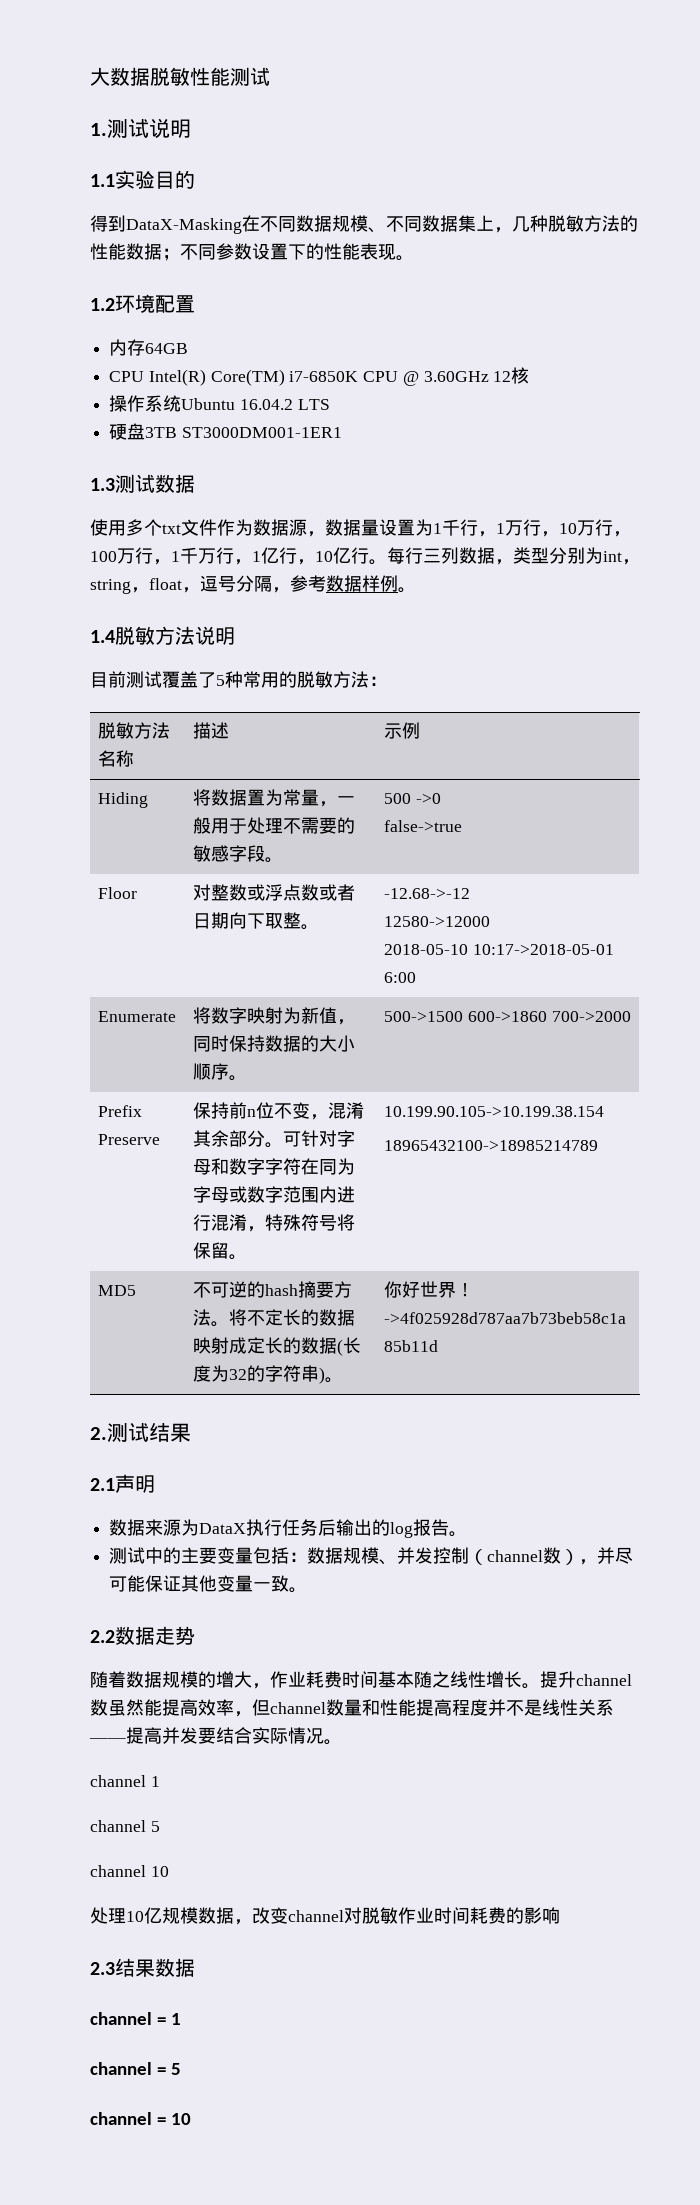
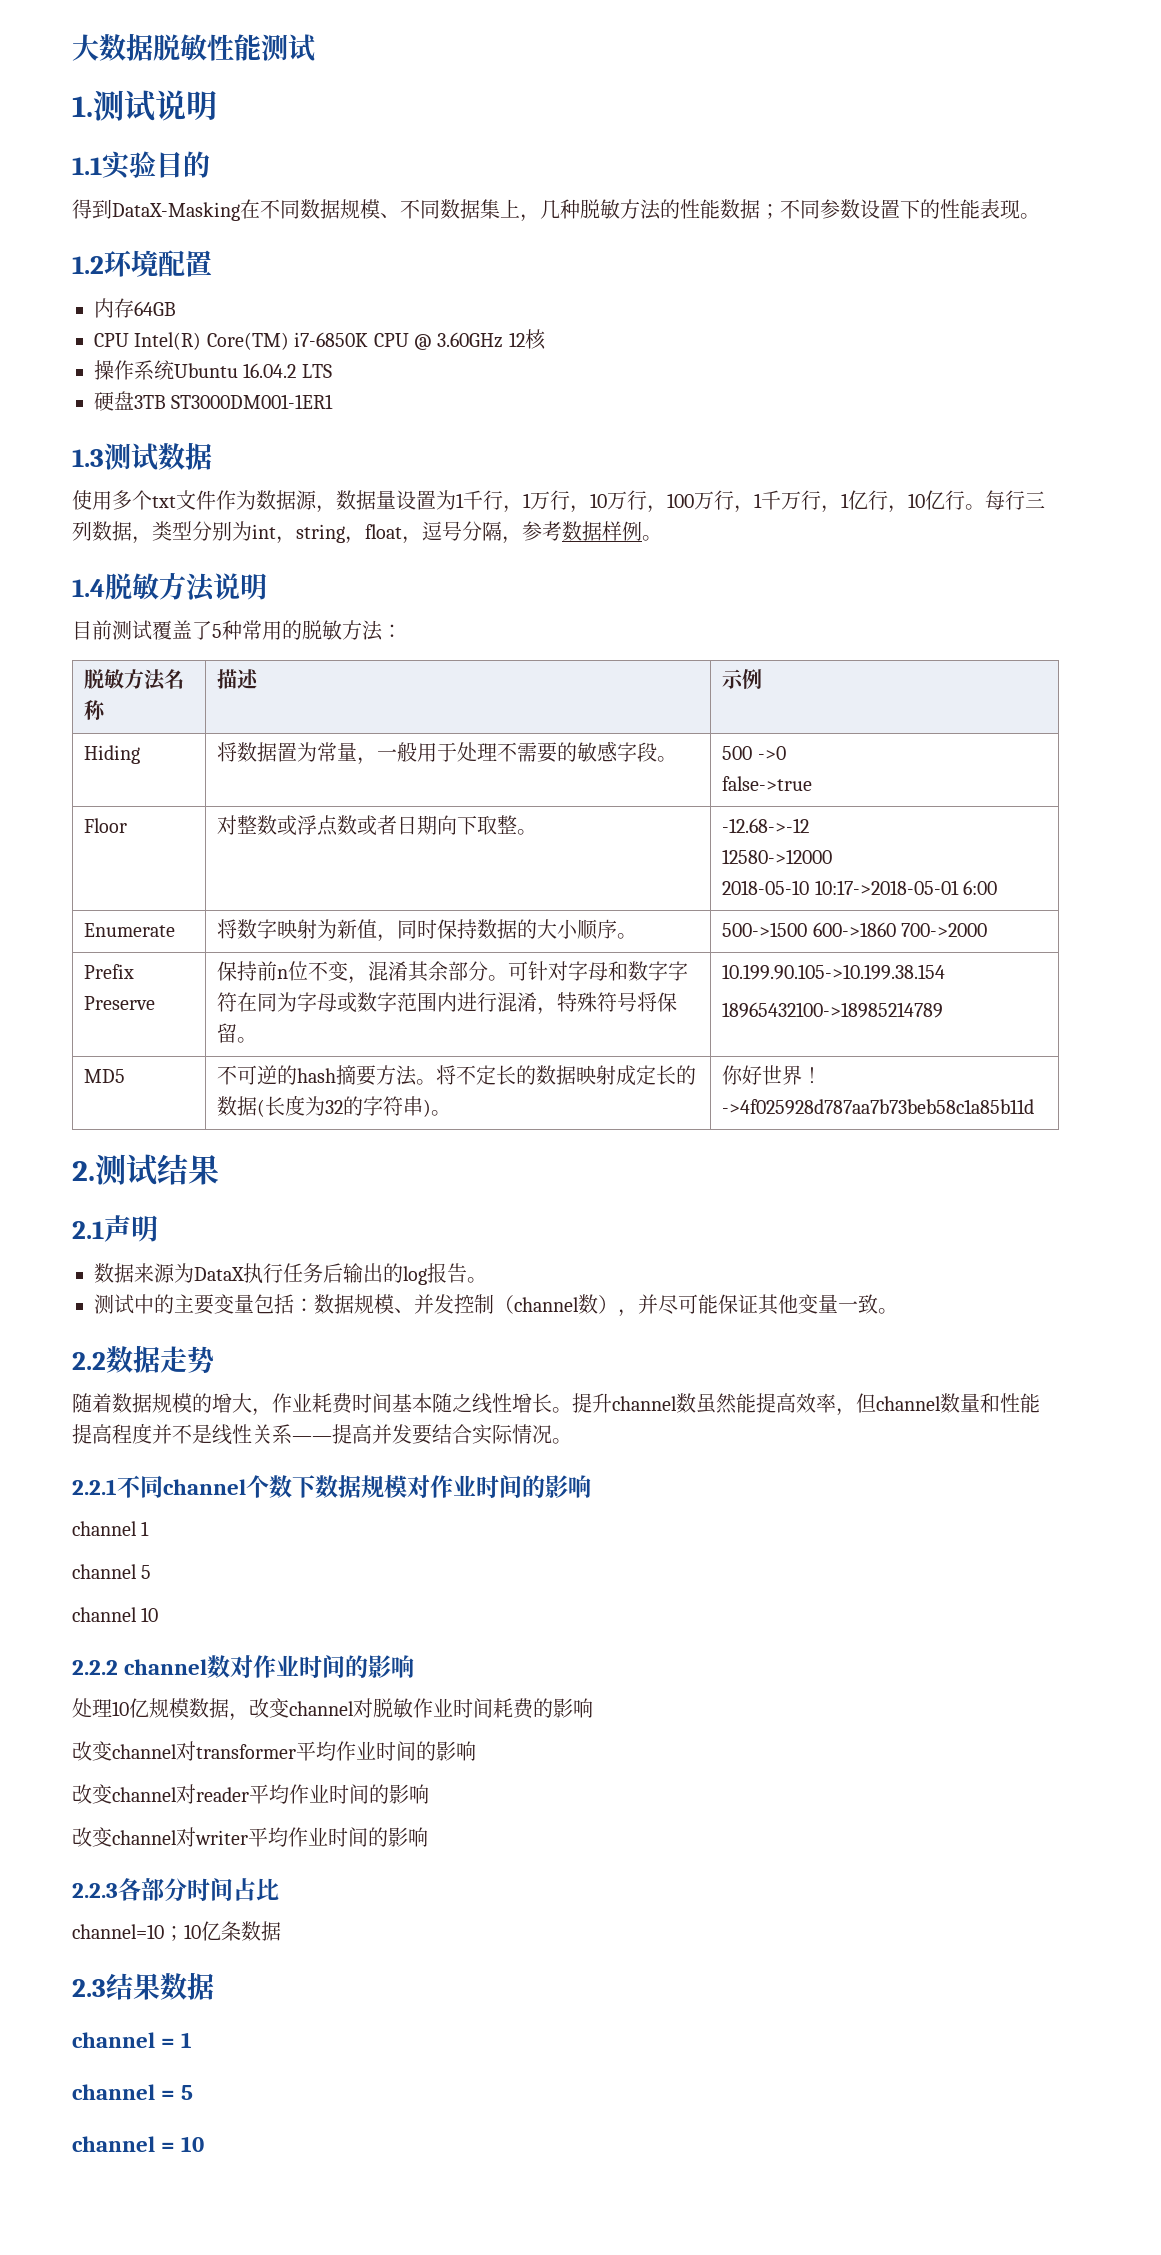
+ 2.2.1不同channel个数下数据规模对作业时间的影响
+ 2.2.2 channel数对作业时间的影响
+ 改变channel对transformer平均作业时间的影响
+ 改变channel对reader平均作业时间的影响
+ 改变channel对writer平均作业时间的影响
+ 2.2.3各部分时间占比
+ channel=10；10亿条数据

